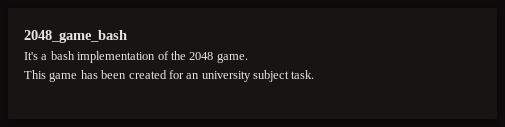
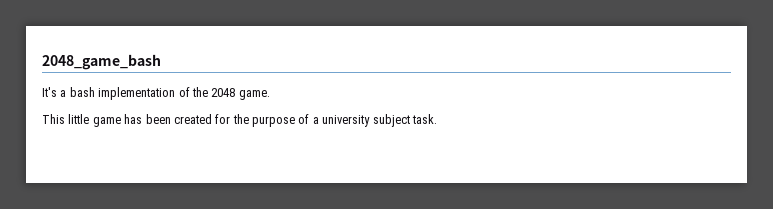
- This game has been created for an university subject task.
+ This little game has been created for the purpose of a university subject task.

